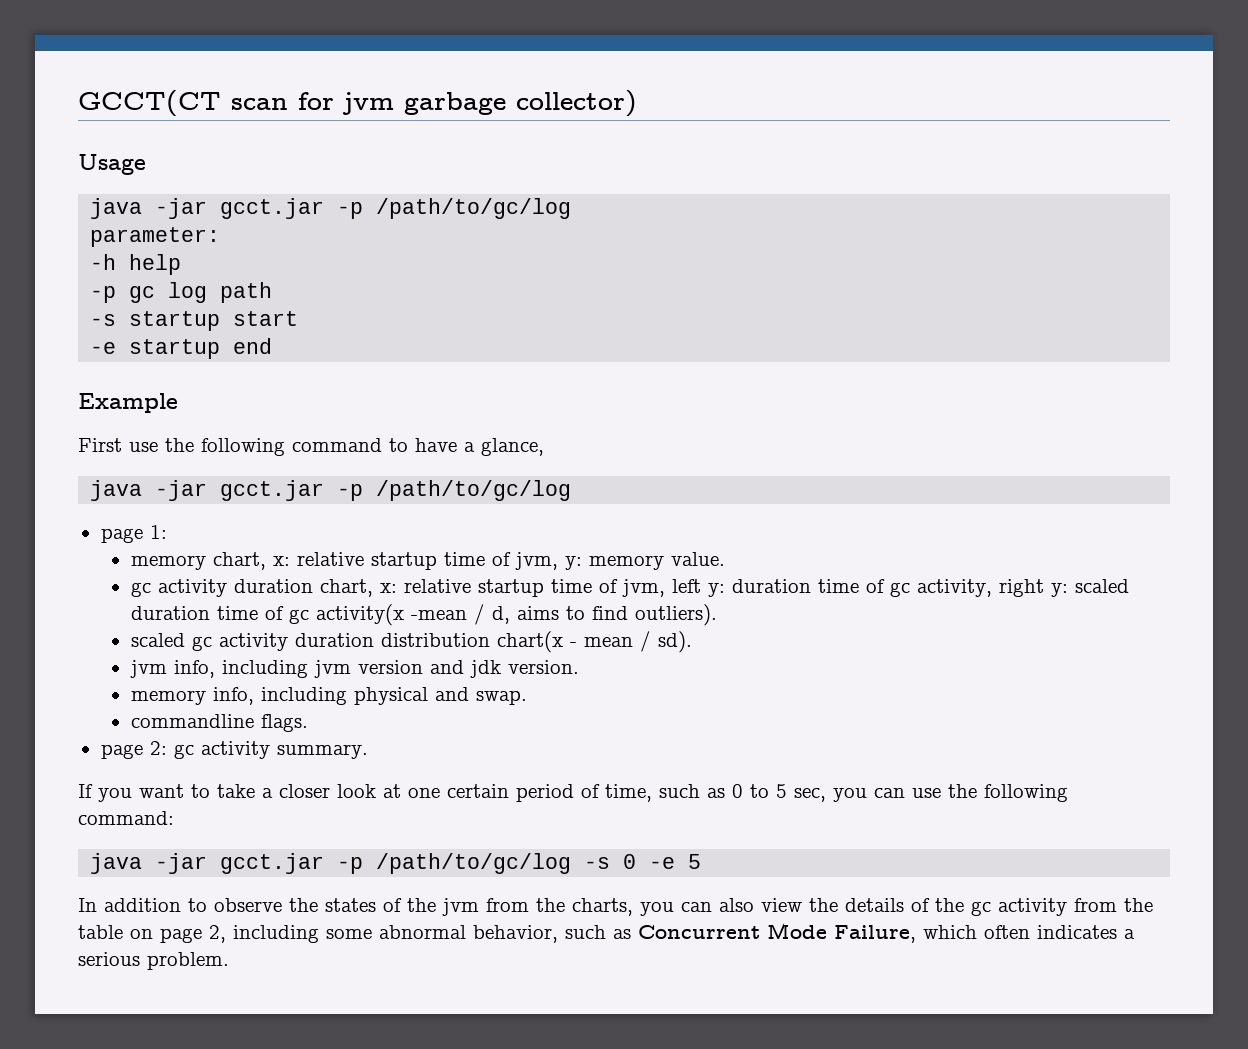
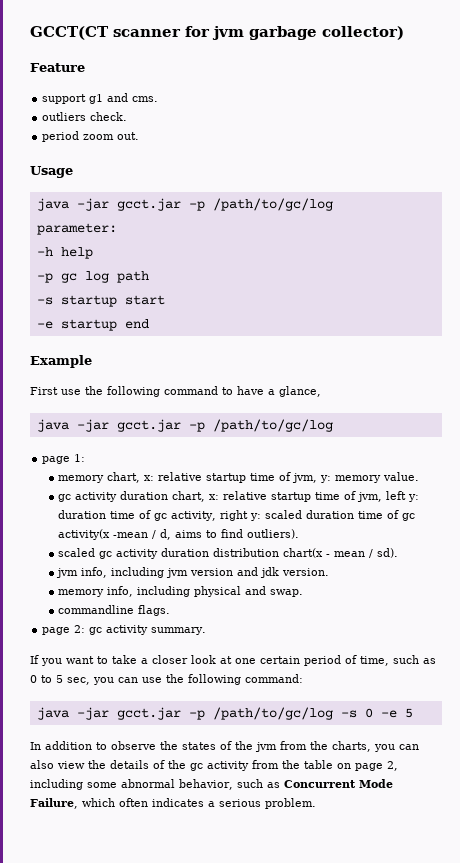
- GCCT(CT scan for jvm garbage collector)
+ GCCT(CT scanner for jvm garbage collector)
+ Feature
+ support g1 and cms.
+ outliers check.
+ period zoom out.

